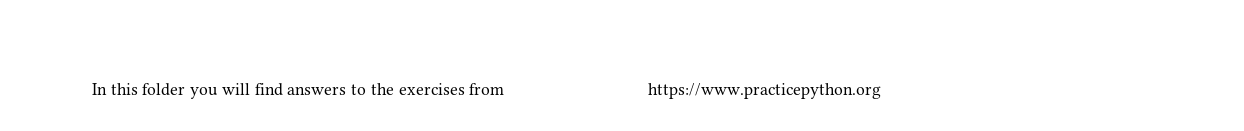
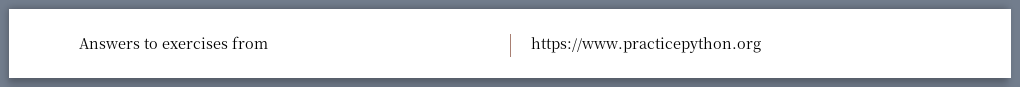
- In this folder you will find answers to the exercises from https://www.practicepython.org
+ Answers to exercises from https://www.practicepython.org

